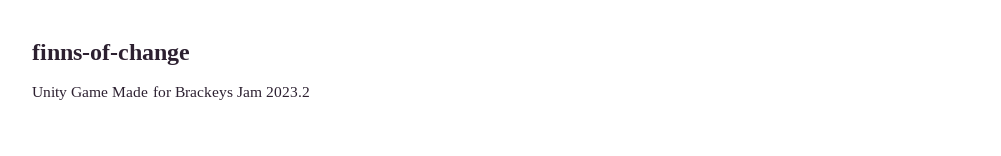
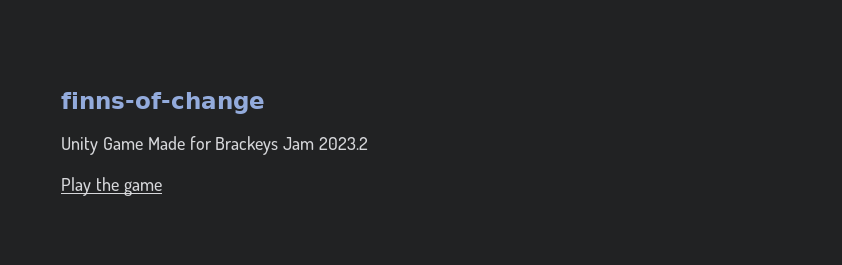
+ Play the game

